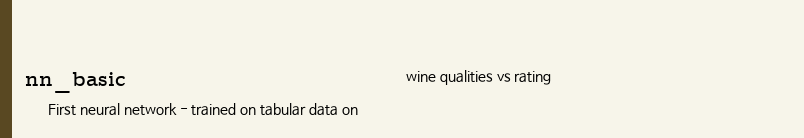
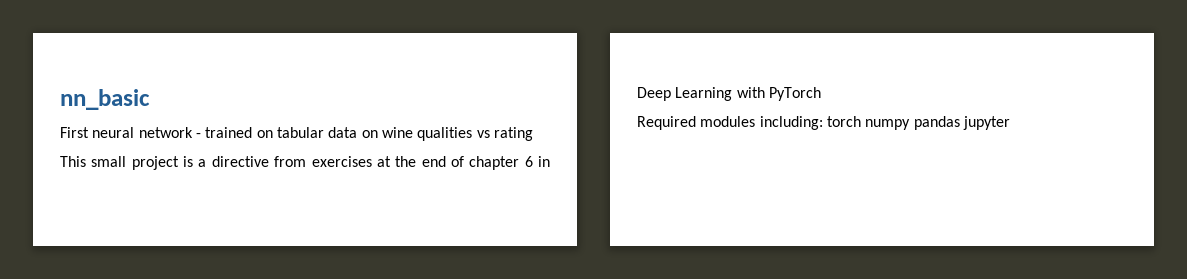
+ This small project is a directive from exercises at the end of chapter 6 in Deep Learning with PyTorch
+ Required modules including: torch numpy pandas jupyter

